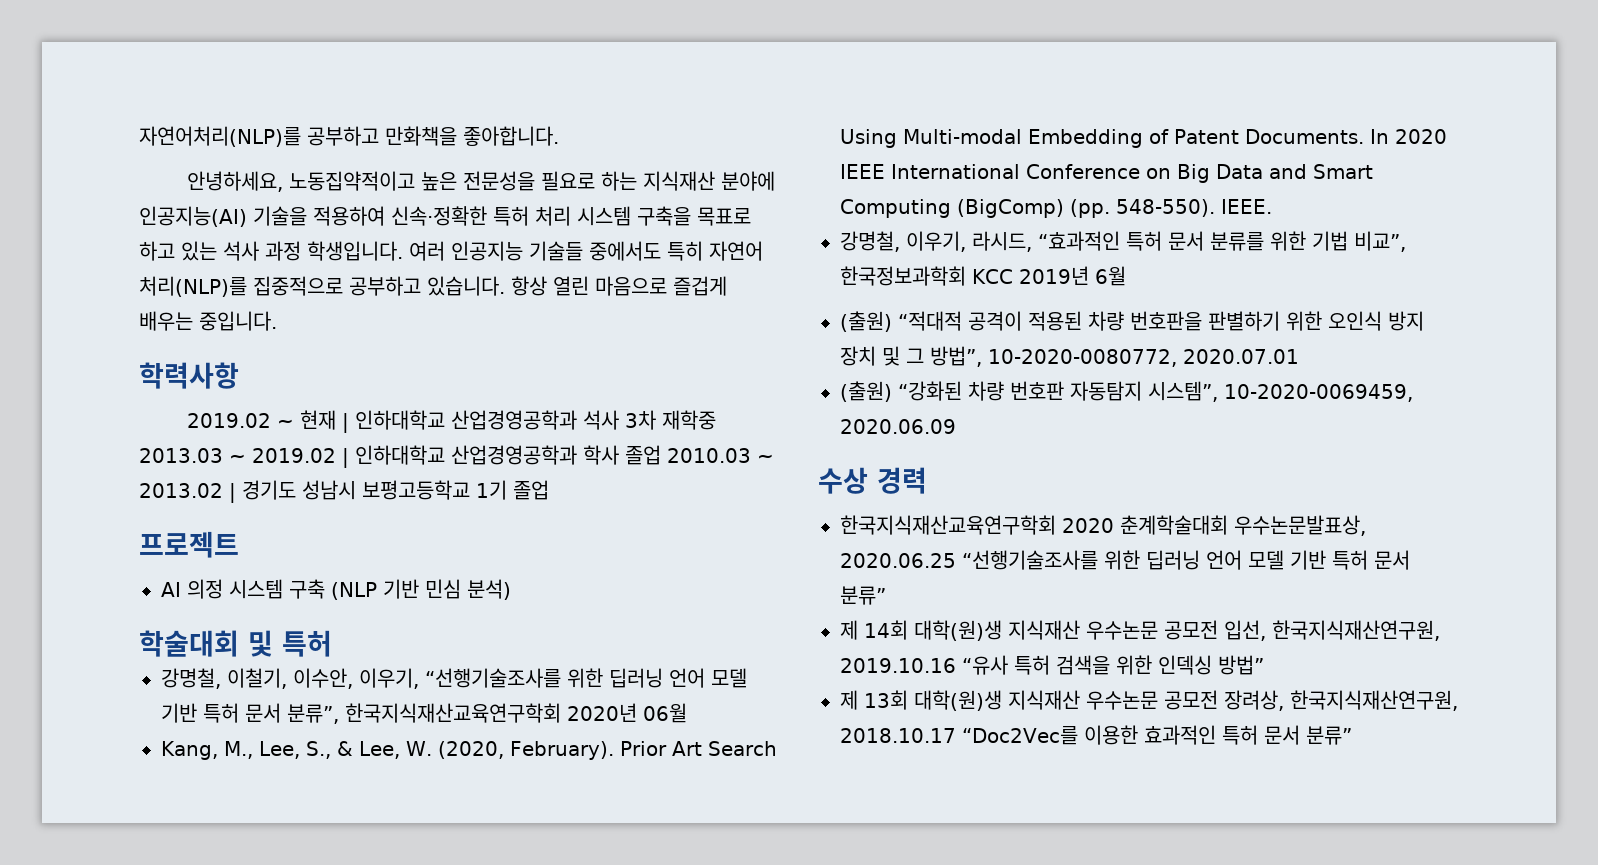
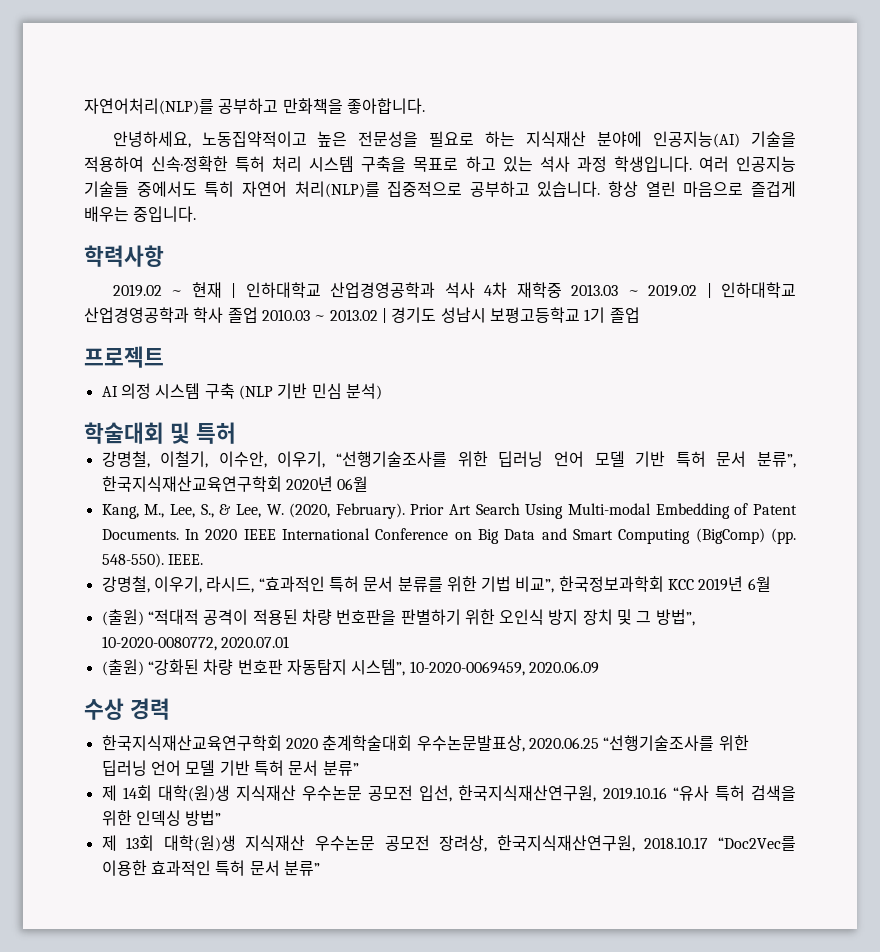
- 2019.02 ~ 현재 | 인하대학교 산업경영공학과 석사 3차 재학중 2013.03 ~ 2019.02 | 인하대학교 산업경영공학과 학사 졸업 2010.03 ~ 2013.02 | 경기도 성남시 보평고등학교 1기 졸업
+ 2019.02 ~ 현재 | 인하대학교 산업경영공학과 석사 4차 재학중 2013.03 ~ 2019.02 | 인하대학교 산업경영공학과 학사 졸업 2010.03 ~ 2013.02 | 경기도 성남시 보평고등학교 1기 졸업

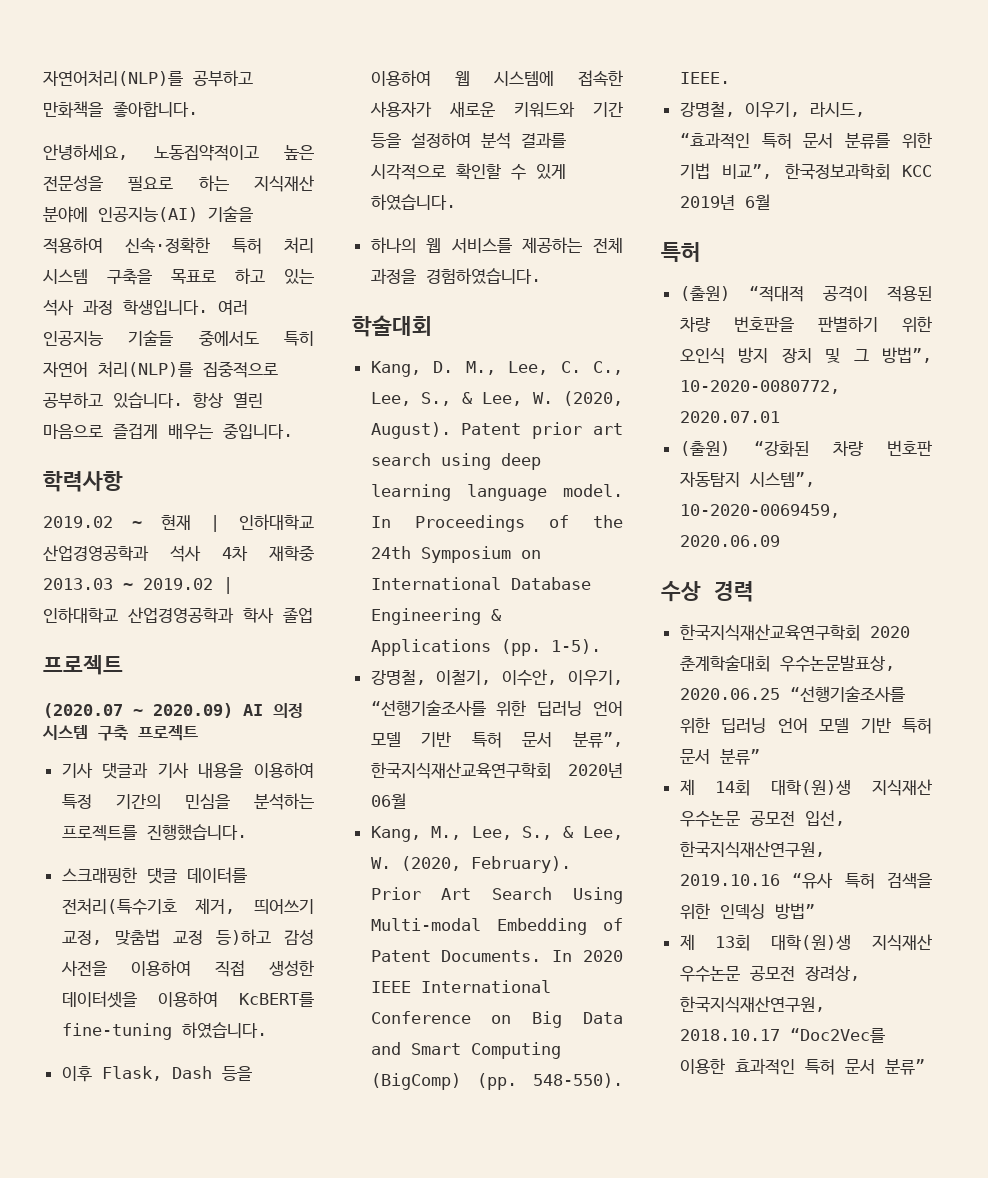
- 2019.02 ~ 현재 | 인하대학교 산업경영공학과 석사 4차 재학중 2013.03 ~ 2019.02 | 인하대학교 산업경영공학과 학사 졸업 2010.03 ~ 2013.02 | 경기도 성남시 보평고등학교 1기 졸업
+ 2019.02 ~ 현재 | 인하대학교 산업경영공학과 석사 4차 재학중 2013.03 ~ 2019.02 | 인하대학교 산업경영공학과 학사 졸업
  프로젝트
- AI 의정 시스템 구축 (NLP 기반 민심 분석)
- 학술대회 및 특허
+ (2020.07 ~ 2020.09) AI 의정 시스템 구축 프로젝트
+ 기사 댓글과 기사 내용을 이용하여 특정 기간의 민심을 분석하는 프로젝트를 진행했습니다.
+ 스크래핑한 댓글 데이터를 전처리(특수기호 제거, 띄어쓰기 교정, 맞춤법 교정 등)하고 감성 사전을 이용하여 직접 생성한 데이터셋을 이용하여 KcBERT를 fine-tuning 하였습니다.
+ 이후 Flask, Dash 등을 이용하여 웹 시스템에 접속한 사용자가 새로운 키워드와 기간 등을 설정하여 분석 결과를 시각적으로 확인할 수 있게 하였습니다.
+ 하나의 웹 서비스를 제공하는 전체 과정을 경험하였습니다.
+ 학술대회
+ Kang, D. M., Lee, C. C., Lee, S., & Lee, W. (2020, August). Patent prior art search using deep learning language model. In Proceedings of the 24th Symposium on International Database Engineering & Applications (pp. 1-5).
  강명철, 이우기, 라시드, “효과적인 특허 문서 분류를 위한 기법 비교”, 한국정보과학회 KCC 2019년 6월
+ 특허

